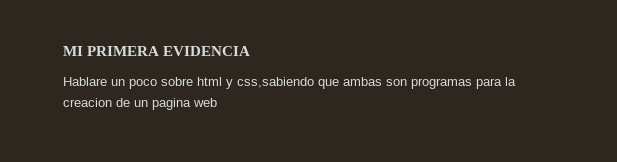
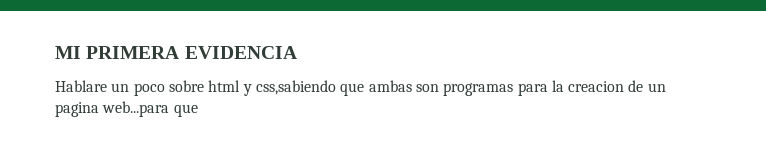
- Hablare un poco sobre html y css,sabiendo que ambas son programas para la creacion de un pagina web
+ Hablare un poco sobre html y css,sabiendo que ambas son programas para la creacion de un pagina web...para que

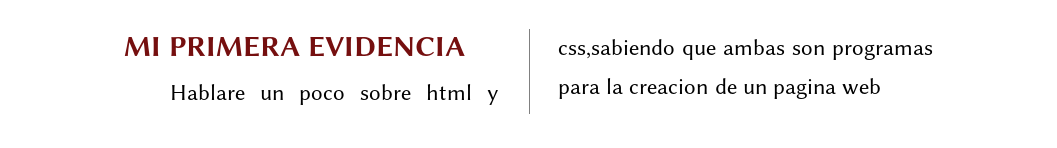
- Hablare un poco sobre html y css,sabiendo que ambas son programas para la creacion de un pagina web...para que
+ Hablare un poco sobre html y css,sabiendo que ambas son programas para la creacion de un pagina web

